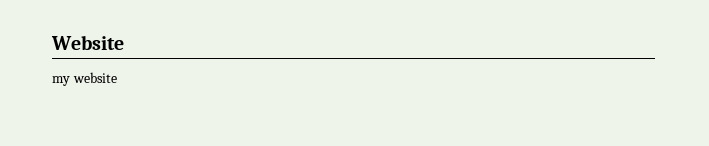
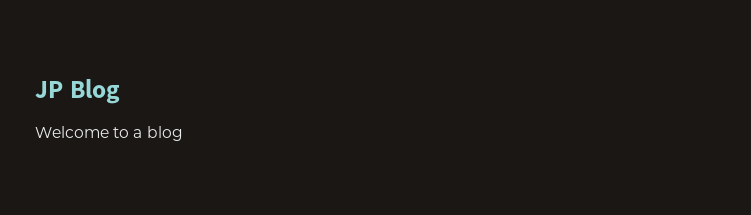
- Website
- my website
+ JP Blog
+ Welcome to a blog

